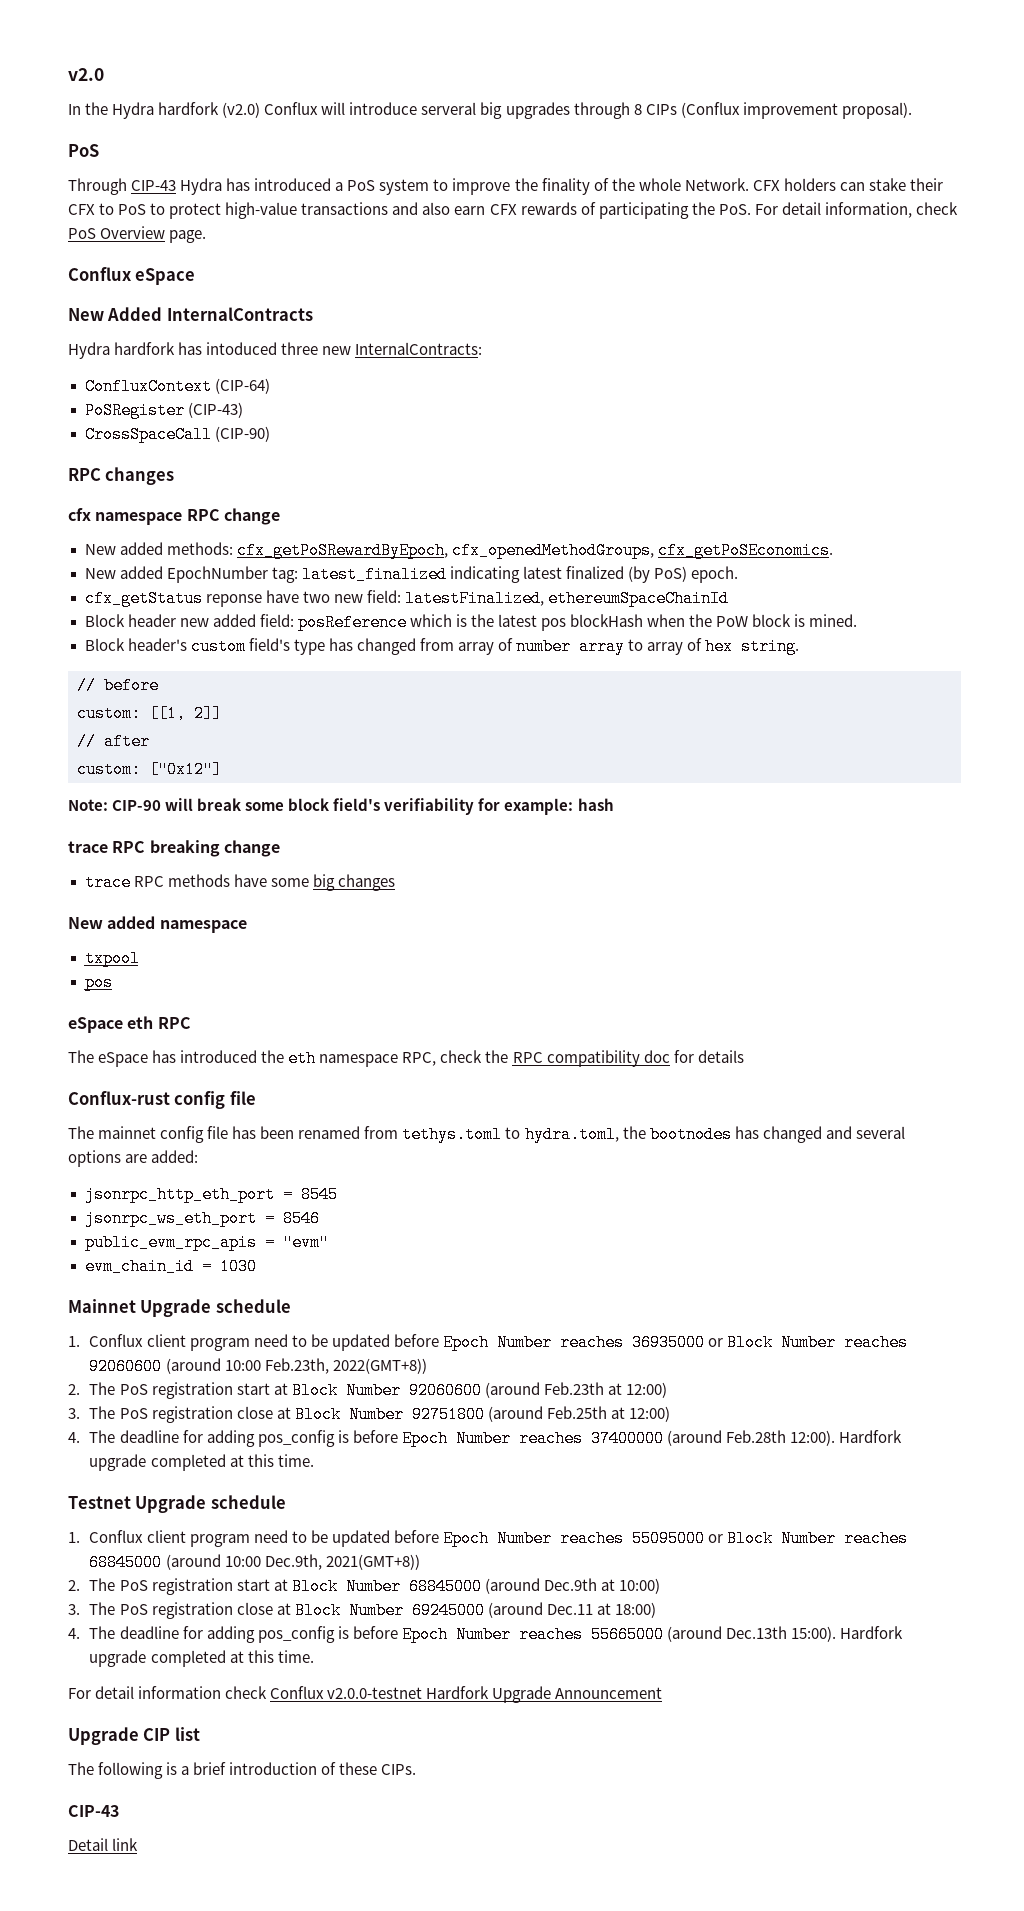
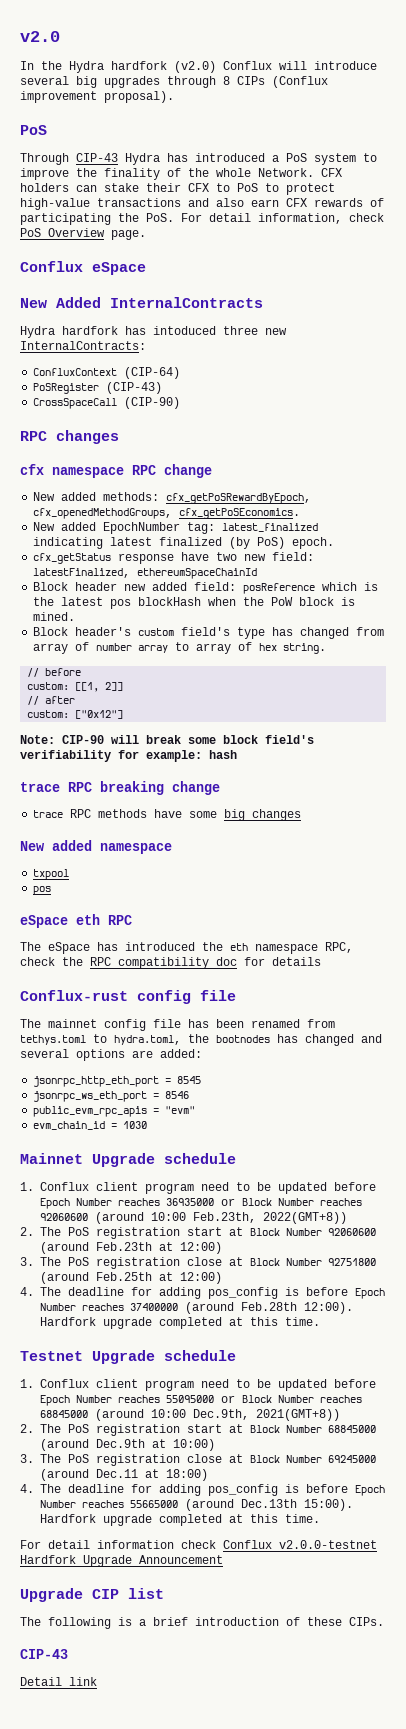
- In the Hydra hardfork (v2.0) Conflux will introduce serveral big upgrades through 8 CIPs (Conflux improvement proposal).
+ In the Hydra hardfork (v2.0) Conflux will introduce several big upgrades through 8 CIPs (Conflux improvement proposal).
- cfx_getStatus reponse have two new field: latestFinalized, ethereumSpaceChainId
+ cfx_getStatus response have two new field: latestFinalized, ethereumSpaceChainId

